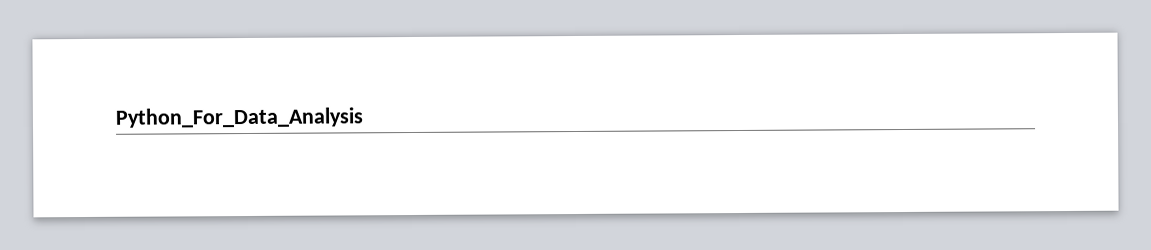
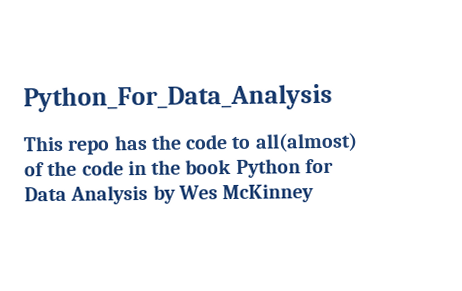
+ This repo has the code to all(almost) of the code in the book Python for Data Analysis by Wes McKinney

